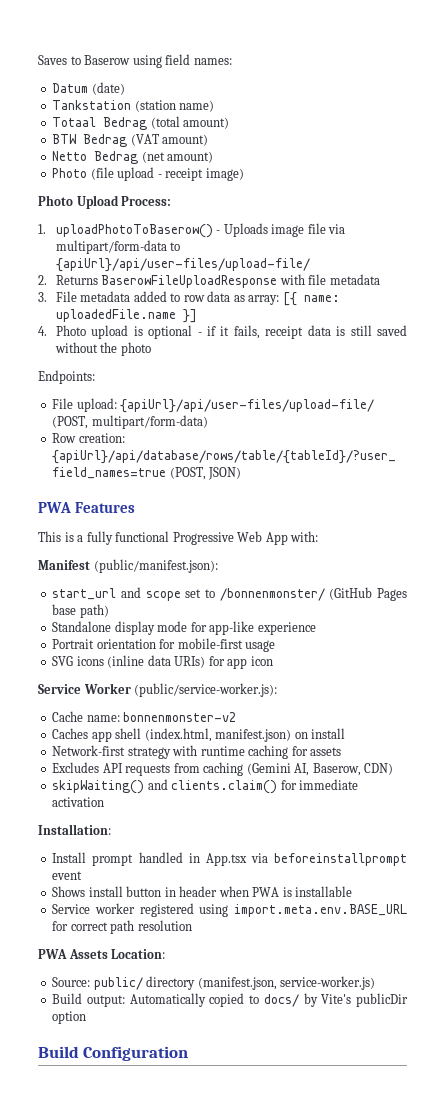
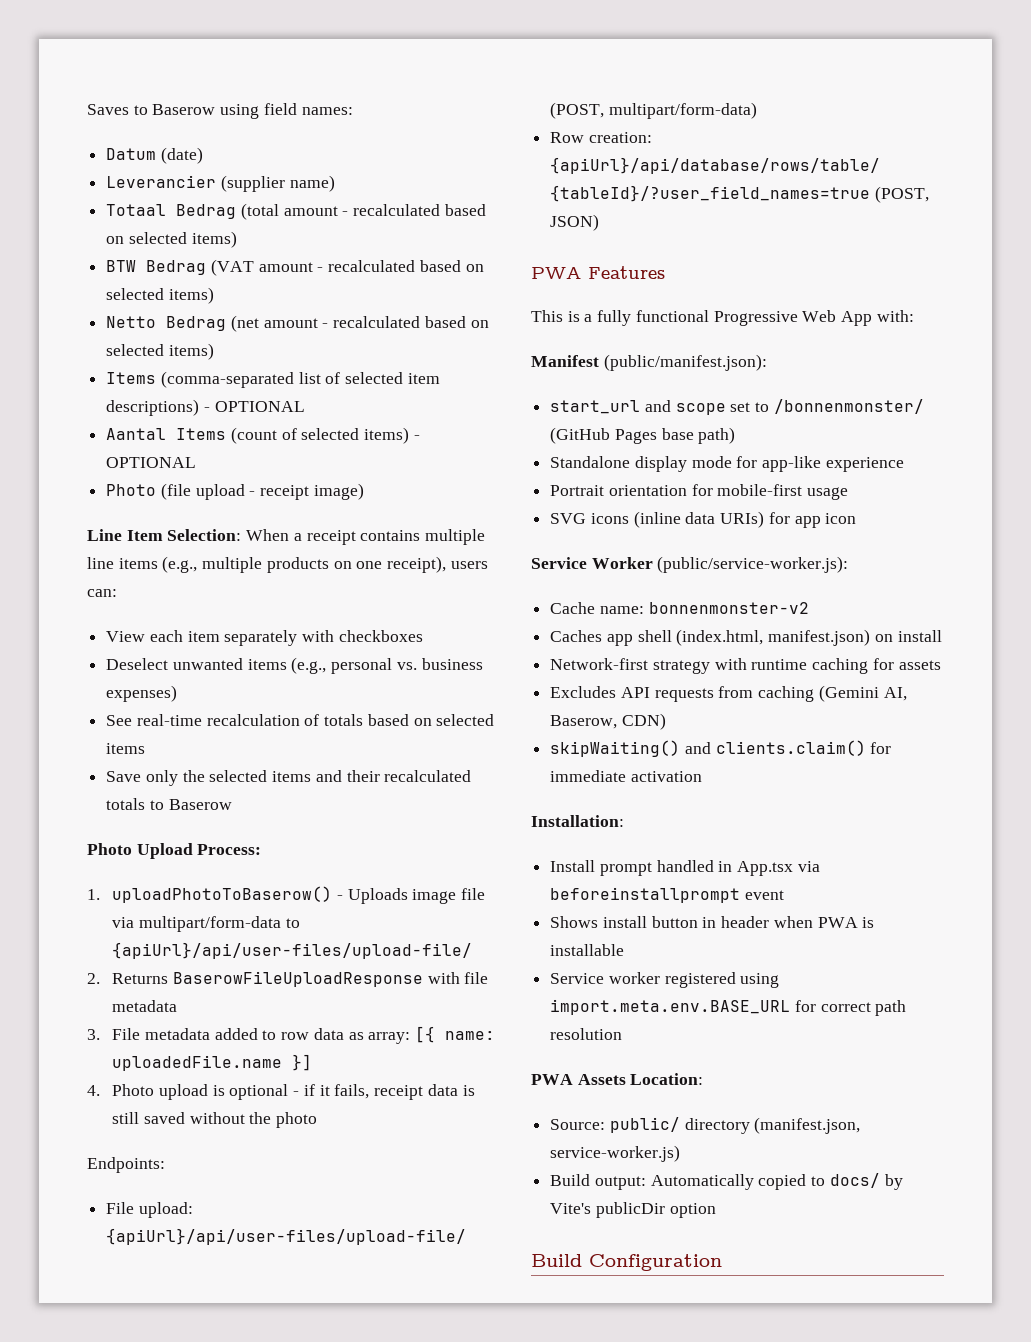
- Tankstation (station name)
+ Leverancier (supplier name)
- Totaal Bedrag (total amount)
- BTW Bedrag (VAT amount)
- Netto Bedrag (net amount)
+ Totaal Bedrag (total amount - recalculated based on selected items)
+ BTW Bedrag (VAT amount - recalculated based on selected items)
+ Netto Bedrag (net amount - recalculated based on selected items)
+ Items (comma-separated list of selected item descriptions) - OPTIONAL
+ Aantal Items (count of selected items) - OPTIONAL
+ Line Item Selection: When a receipt contains multiple line items (e.g., multiple products on one receipt), users can:
+ View each item separately with checkboxes
+ Deselect unwanted items (e.g., personal vs. business expenses)
+ See real-time recalculation of totals based on selected items
+ Save only the selected items and their recalculated totals to Baserow

